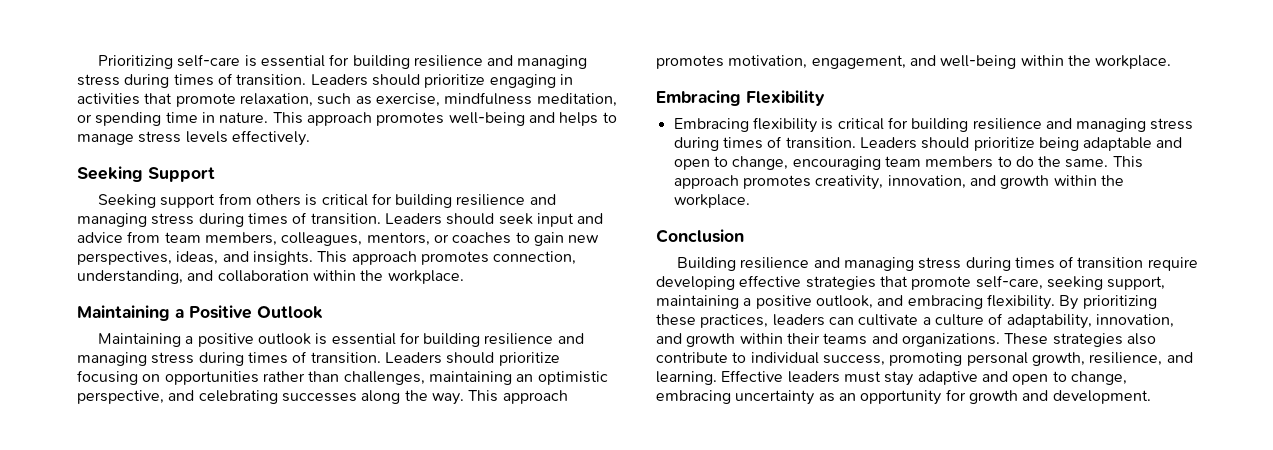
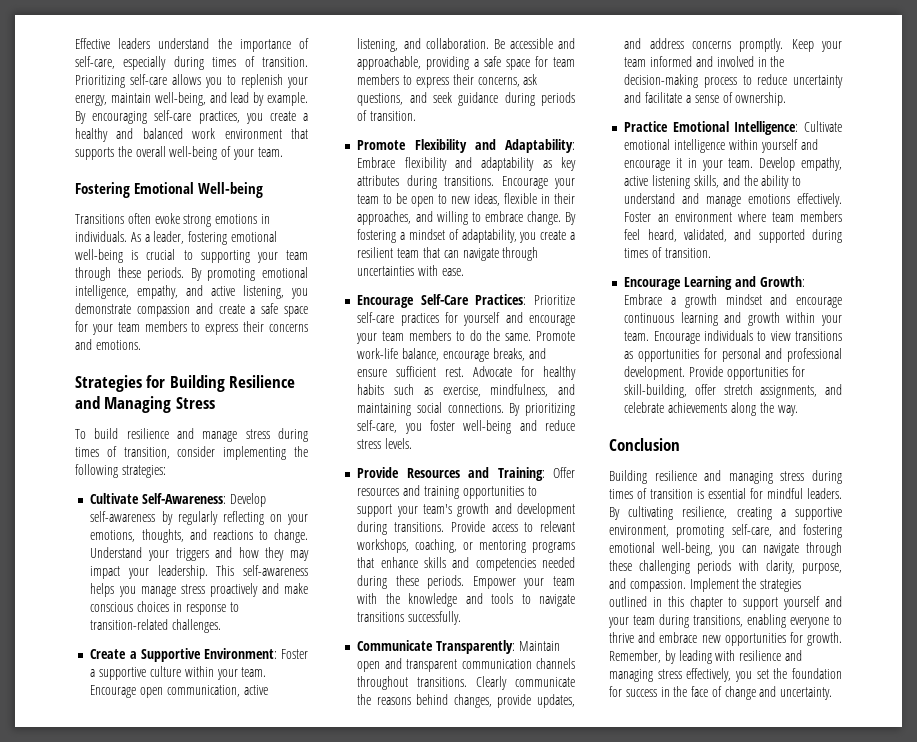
- Prioritizing self-care is essential for building resilience and managing stress during times of transition. Leaders should prioritize engaging in activities that promote relaxation, such as exercise, mindfulness meditation, or spending time in nature. This approach promotes well-being and helps to manage stress levels effectively.
- Seeking Support
- Seeking support from others is critical for building resilience and managing stress during times of transition. Leaders should seek input and advice from team members, colleagues, mentors, or coaches to gain new perspectives, ideas, and insights. This approach promotes connection, understanding, and collaboration within the workplace.
- Maintaining a Positive Outlook
- Maintaining a positive outlook is essential for building resilience and managing stress during times of transition. Leaders should prioritize focusing on opportunities rather than challenges, maintaining an optimistic perspective, and celebrating successes along the way. This approach promotes motivation, engagement, and well-being within the workplace.
- Embracing Flexibility
- Embracing flexibility is critical for building resilience and managing stress during times of transition. Leaders should prioritize being adaptable and open to change, encouraging team members to do the same.
+ Effective leaders understand the importance of self-care, especially during times of transition. Prioritizing self-care allows you to replenish your energy, maintain well-being, and lead by example. By encouraging self-care practices, you create a healthy and balanced work environment that supports the overall well-being of your team.
+ Fostering Emotional Well-being
+ Transitions often evoke strong emotions in individuals. As a leader, fostering emotional well-being is crucial to supporting your team through these periods. By promoting emotional intelligence, empathy, and active listening, you demonstrate compassion and create a safe space for your team members to express their concerns and emotions.
+ Strategies for Building Resilience and Managing Stress
+ To build resilience and manage stress during times of transition, consider implementing the following strategies:
+ Cultivate Self-Awareness: Develop self-awareness by regularly reflecting on your emotions, thoughts, and reactions to change. Understand your triggers and how they may impact your leadership. This self-awareness helps you manage stress proactively and make conscious choices in response to transition-related challenges.
+ Create a Supportive Environment: Foster a supportive culture within your team. Encourage open communication, active listening, and collaboration. Be accessible and approachable, providing a safe space for team members to express their concerns, ask questions, and seek guidance during periods of transition.
+ Promote Flexibility and Adaptability: Embrace flexibility and adaptability as key attributes during transitions. Encourage your team to be open to new ideas, flexible in their approaches, and willing to embrace change. By fostering a mindset of adaptability, you create a resilient team that can navigate through uncertainties with ease.
+ Encourage Self-Care Practices: Prioritize self-care practices for yourself and encourage your team members to do the same.
- This approach promotes creativity, innovation, and growth within the workplace.
+ Promote work-life balance, encourage breaks, and ensure sufficient rest. Advocate for healthy habits such as exercise, mindfulness, and maintaining social connections. By prioritizing self-care, you foster well-being and reduce stress levels.
+ Provide Resources and Training: Offer resources and training opportunities to support your team's growth and development during transitions. Provide access to relevant workshops, coaching, or mentoring programs that enhance skills and competencies needed during these periods. Empower your team with the knowledge and tools to navigate transitions successfully.
+ Communicate Transparently: Maintain open and transparent communication channels throughout transitions. Clearly communicate the reasons behind changes, provide updates, and address concerns promptly. Keep your team informed and involved in the decision-making process to reduce uncertainty and facilitate a sense of ownership.
+ Practice Emotional Intelligence: Cultivate emotional intelligence within yourself and encourage it in your team. Develop empathy, active listening skills, and the ability to understand and manage emotions effectively. Foster an environment where team members feel heard, validated, and supported during times of transition.
+ Encourage Learning and Growth: Embrace a growth mindset and encourage continuous learning and growth within your team. Encourage individuals to view transitions as opportunities for personal and professional development. Provide opportunities for skill-building, offer stretch assignments, and celebrate achievements along the way.
- Building resilience and managing stress during times of transition require developing effective strategies that promote self-care, seeking support, maintaining a positive outlook, and embracing flexibility. By prioritizing these practices, leaders can cultivate a culture of adaptability, innovation, and growth within their teams and organizations. These strategies also contribute to individual success, promoting personal growth, resilience, and learning. Effective leaders must stay adaptive and open to change, embracing uncertainty as an opportunity for growth and development.
+ Building resilience and managing stress during times of transition is essential for mindful leaders. By cultivating resilience, creating a supportive environment, promoting self-care, and fostering emotional well-being, you can navigate through these challenging periods with clarity, purpose, and compassion. Implement the strategies outlined in this chapter to support yourself and your team during transitions, enabling everyone to thrive and embrace new opportunities for growth. Remember, by leading with resilience and managing stress effectively, you set the foundation for success in the face of change and uncertainty.

